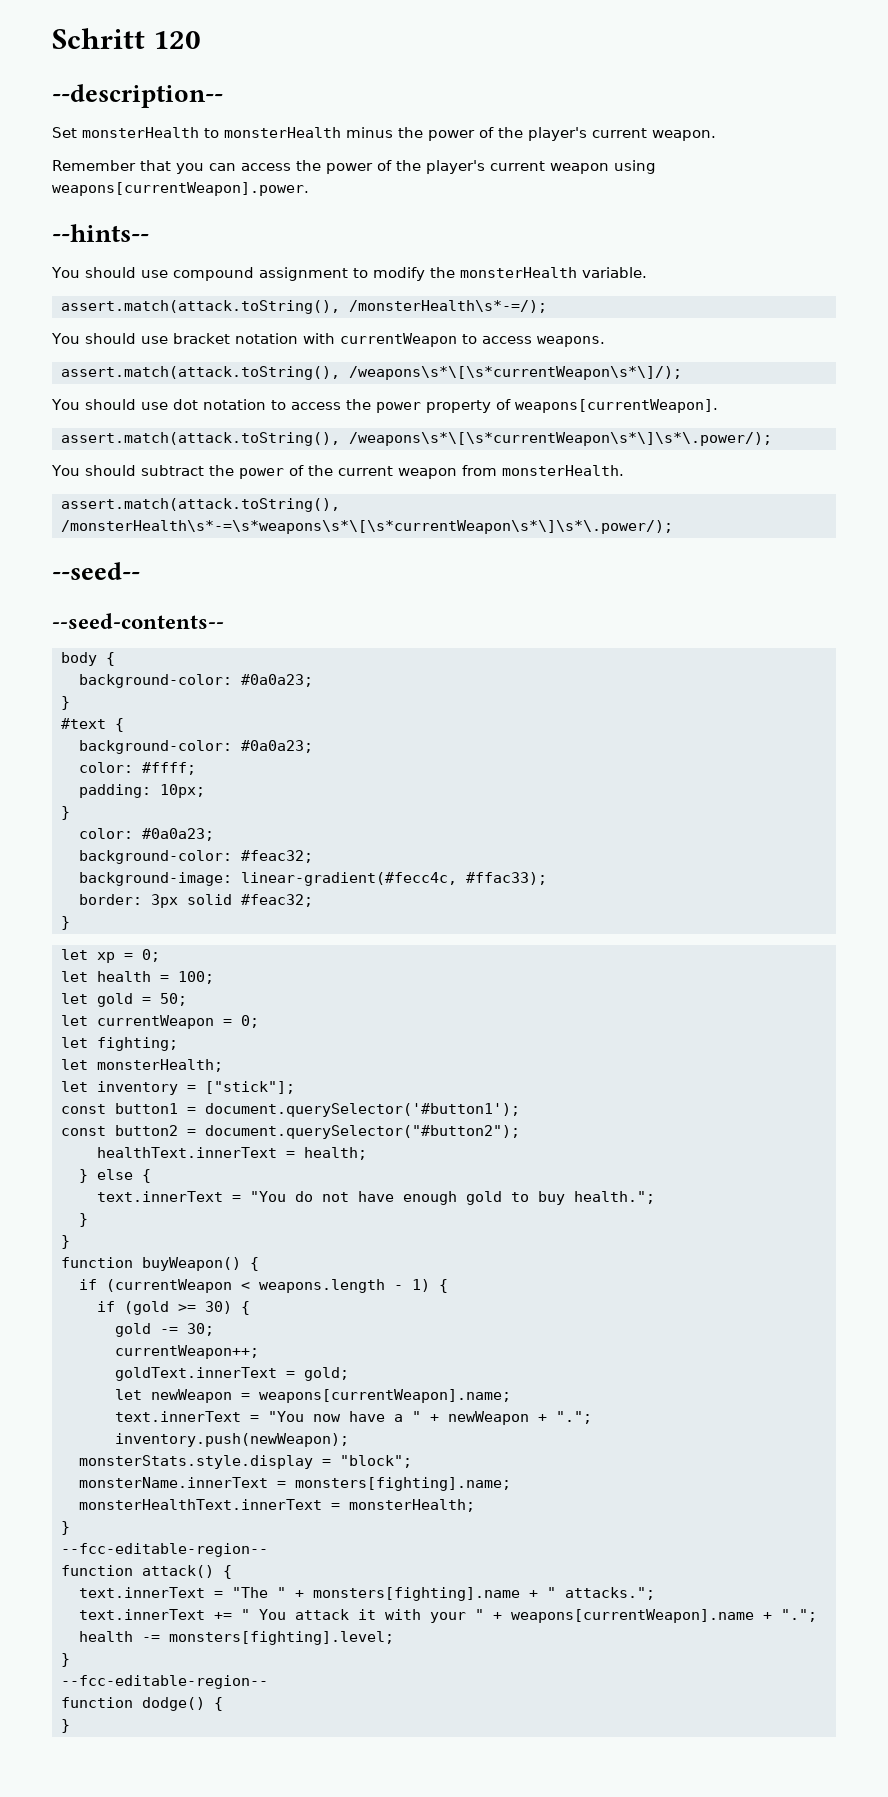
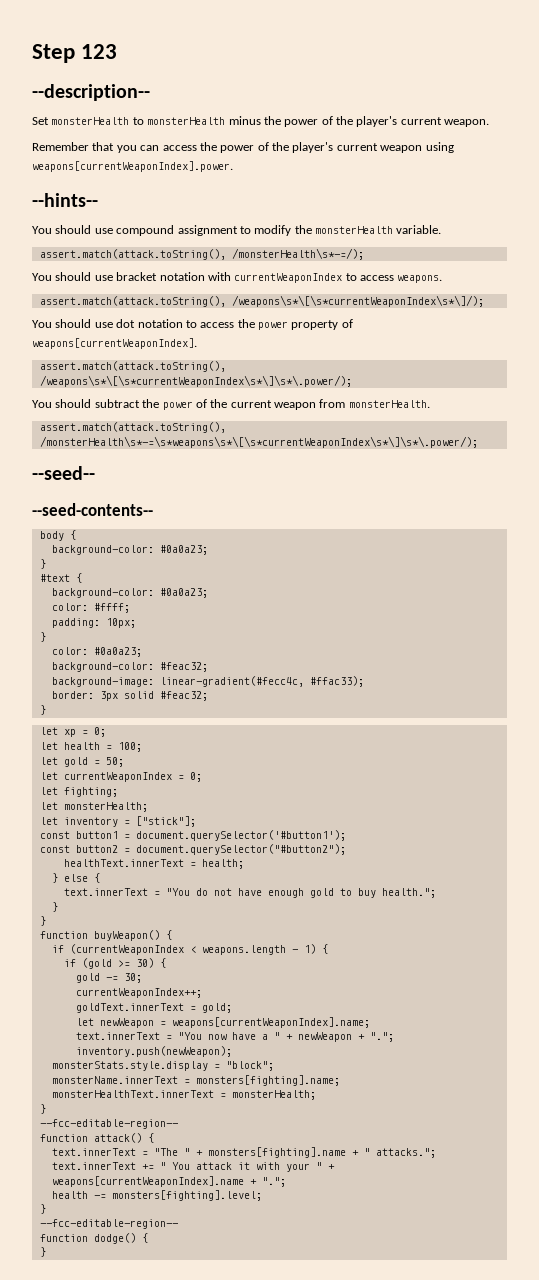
- Schritt 120
+ Step 123
- Remember that you can access the power of the player's current weapon using weapons[currentWeapon].power.
+ Remember that you can access the power of the player's current weapon using weapons[currentWeaponIndex].power.
- You should use bracket notation with currentWeapon to access weapons.
+ You should use bracket notation with currentWeaponIndex to access weapons.
- assert.match(attack.toString(), /weapons\s*\[\s*currentWeapon\s*\]/);
+ assert.match(attack.toString(), /weapons\s*\[\s*currentWeaponIndex\s*\]/);
- You should use dot notation to access the power property of weapons[currentWeapon].
- assert.match(attack.toString(), /weapons\s*\[\s*currentWeapon\s*\]\s*\.power/);
+ You should use dot notation to access the power property of weapons[currentWeaponIndex].
+ assert.match(attack.toString(), /weapons\s*\[\s*currentWeaponIndex\s*\]\s*\.power/);
- assert.match(attack.toString(), /monsterHealth\s*-=\s*weapons\s*\[\s*currentWeapon\s*\]\s*\.power/);
+ assert.match(attack.toString(), /monsterHealth\s*-=\s*weapons\s*\[\s*currentWeaponIndex\s*\]\s*\.power/);
- let currentWeapon = 0;
+ let currentWeaponIndex = 0;
- if (currentWeapon < weapons.length - 1) {
+ if (currentWeaponIndex < weapons.length - 1) {
- currentWeapon++;
+ currentWeaponIndex++;
- let newWeapon = weapons[currentWeapon].name;
+ let newWeapon = weapons[currentWeaponIndex].name;
- text.innerText += " You attack it with your " + weapons[currentWeapon].name + ".";
+ text.innerText += " You attack it with your " + weapons[currentWeaponIndex].name + ".";

